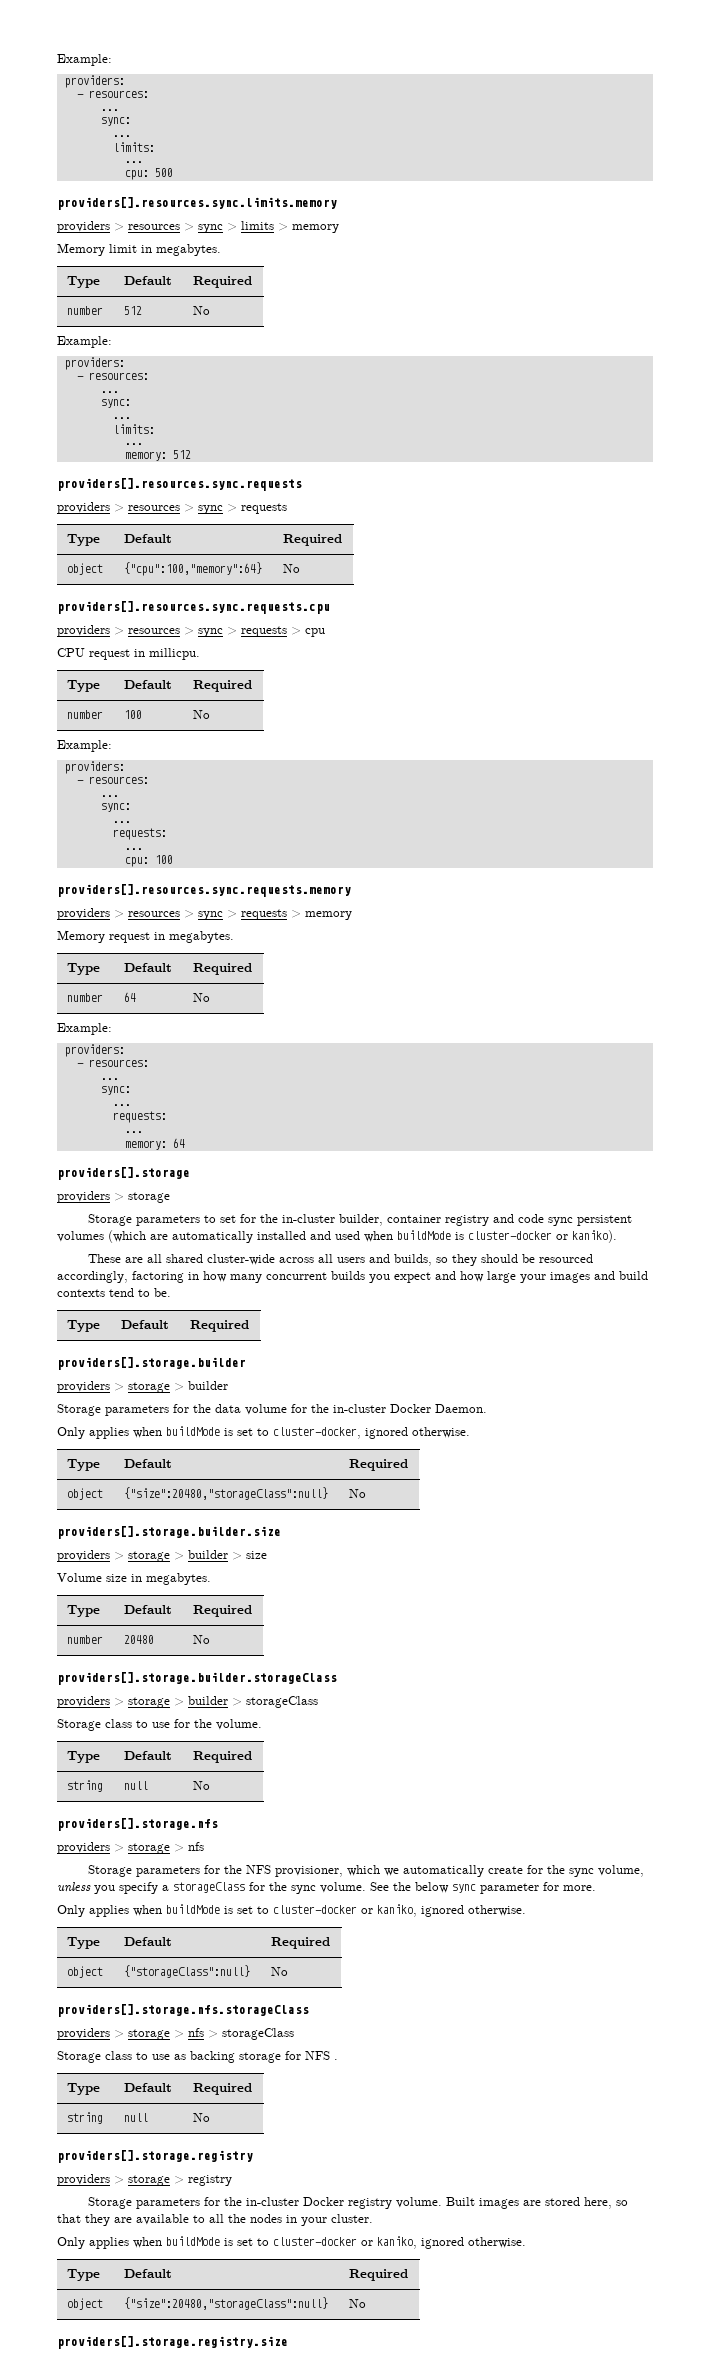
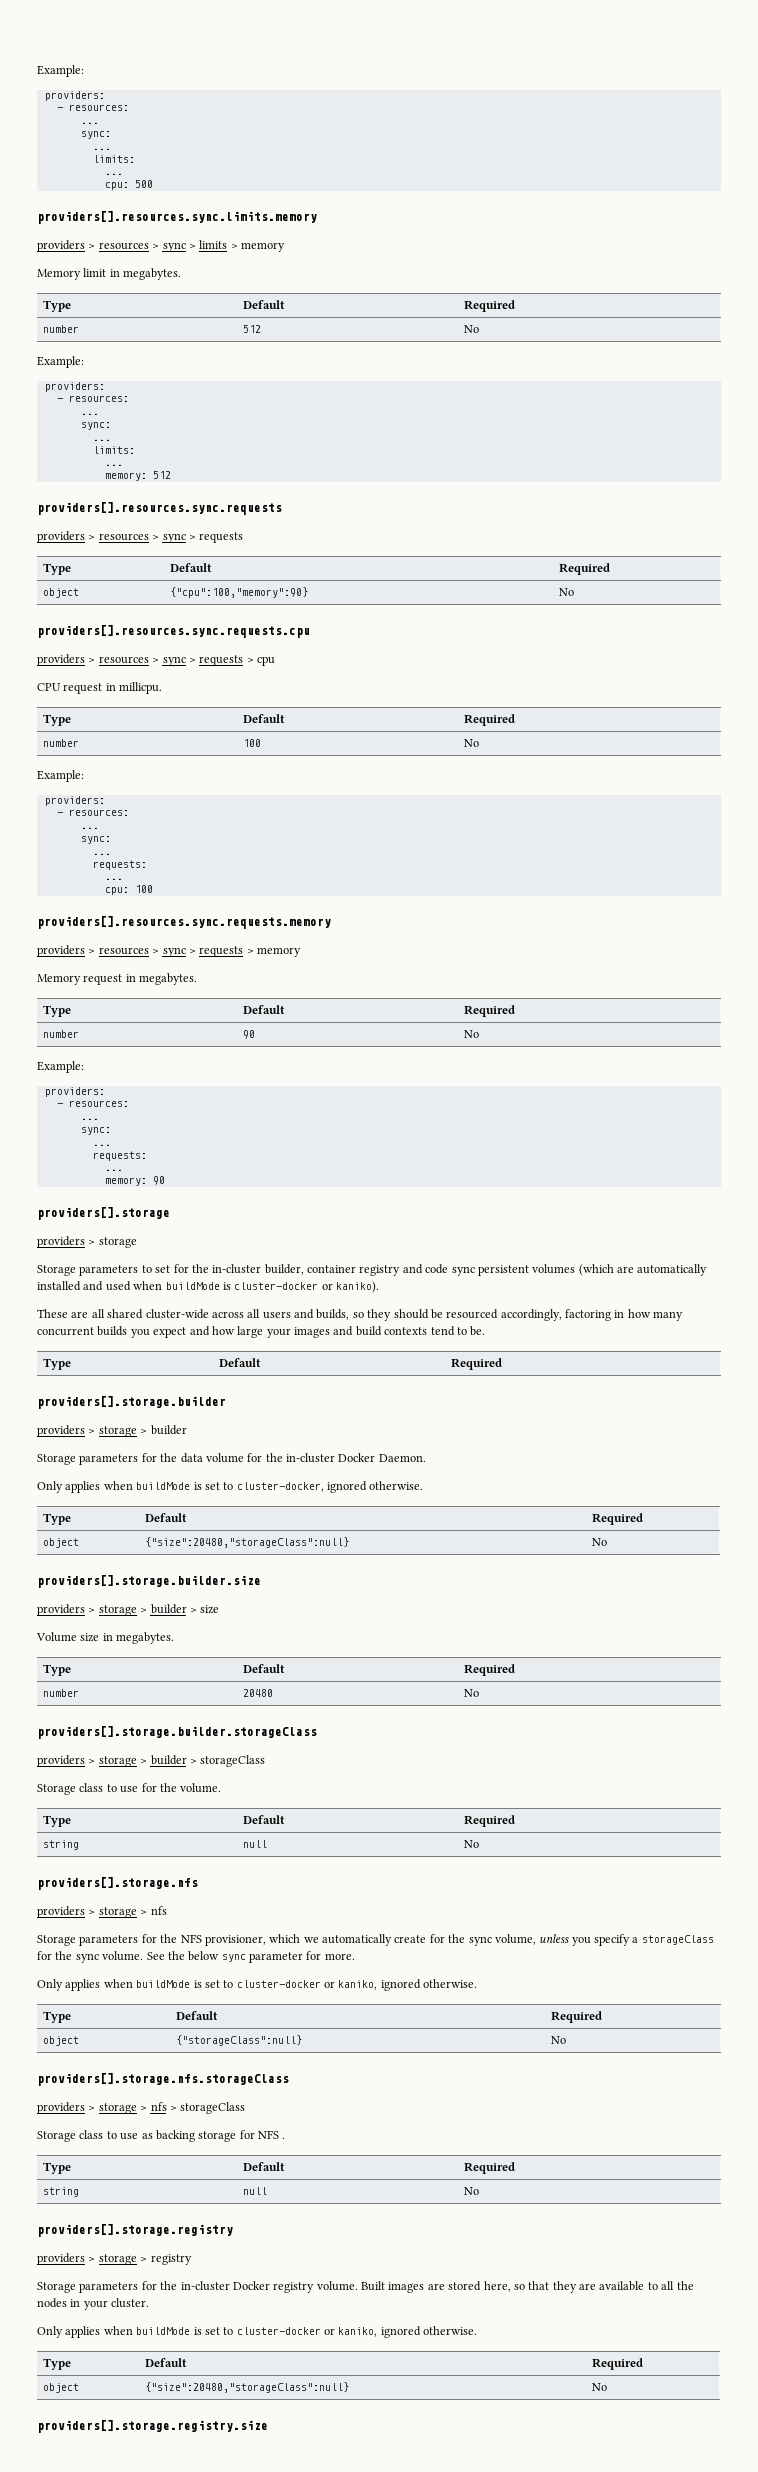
- object | {"cpu":100,"memory":64} | No
+ object | {"cpu":100,"memory":90} | No
- number | 64 | No
+ number | 90 | No
- memory: 64
+ memory: 90

